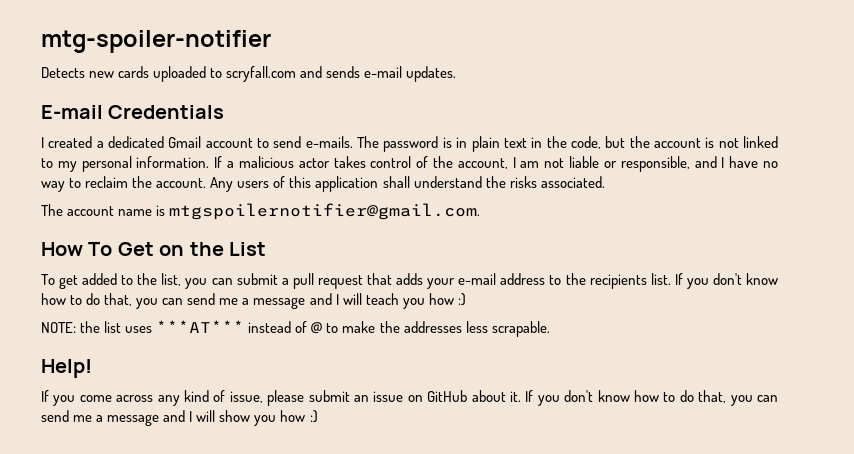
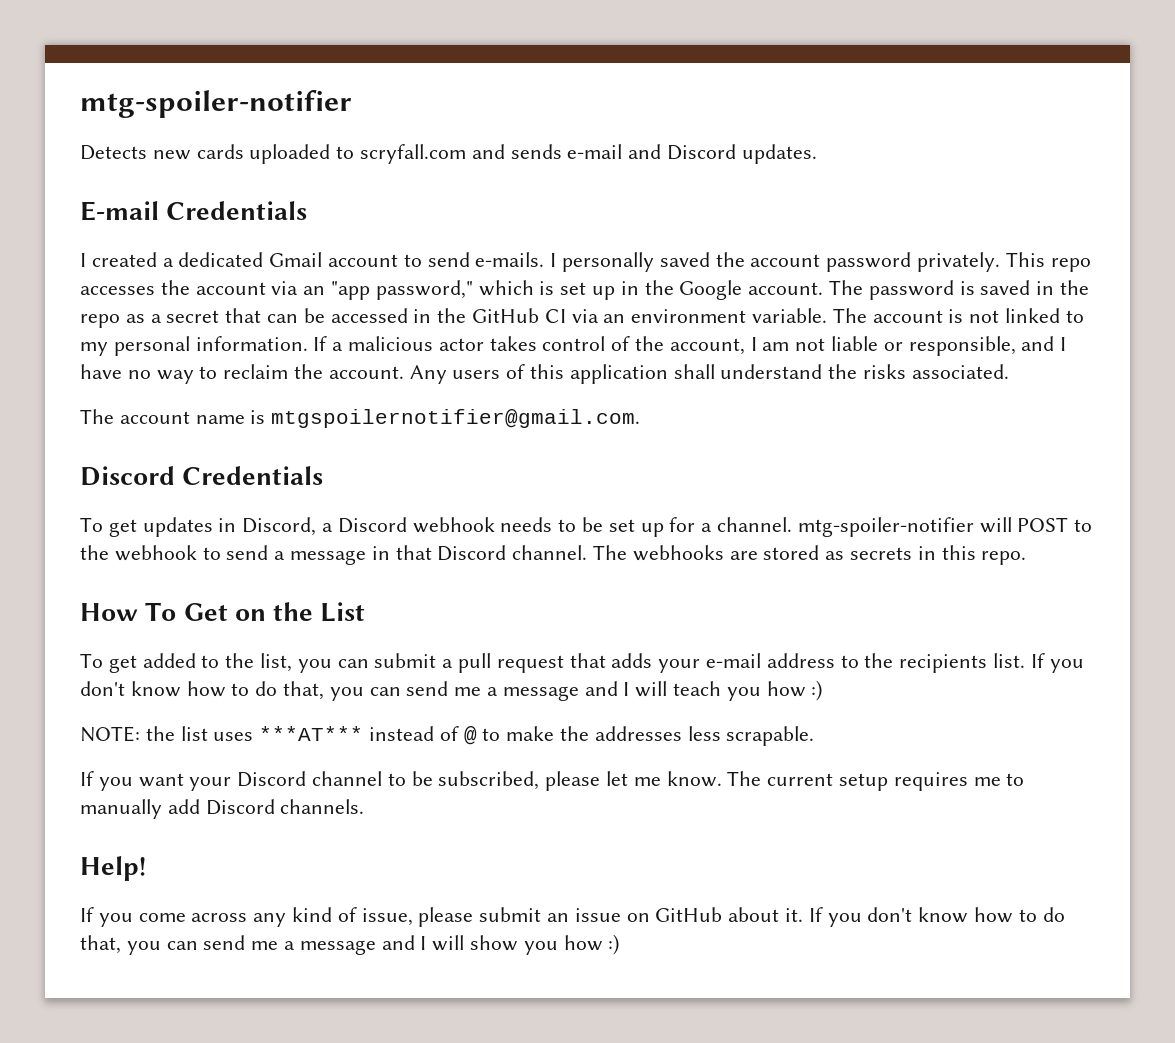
- Detects new cards uploaded to scryfall.com and sends e-mail updates.
+ Detects new cards uploaded to scryfall.com and sends e-mail and Discord updates.
- The password is in plain text in the code, but the account is not linked to my personal information.
+ I personally saved the account password privately. This repo accesses the account via an "app password," which is set up in the Google account. The password is saved in the repo as a secret that can be accessed in the GitHub CI via an environment variable. The account is not linked to my personal information.
+ Discord Credentials
+ To get updates in Discord, a Discord webhook needs to be set up for a channel. mtg-spoiler-notifier will POST to the webhook to send a message in that Discord channel. The webhooks are stored as secrets in this repo.
+ If you want your Discord channel to be subscribed, please let me know. The current setup requires me to manually add Discord channels.

